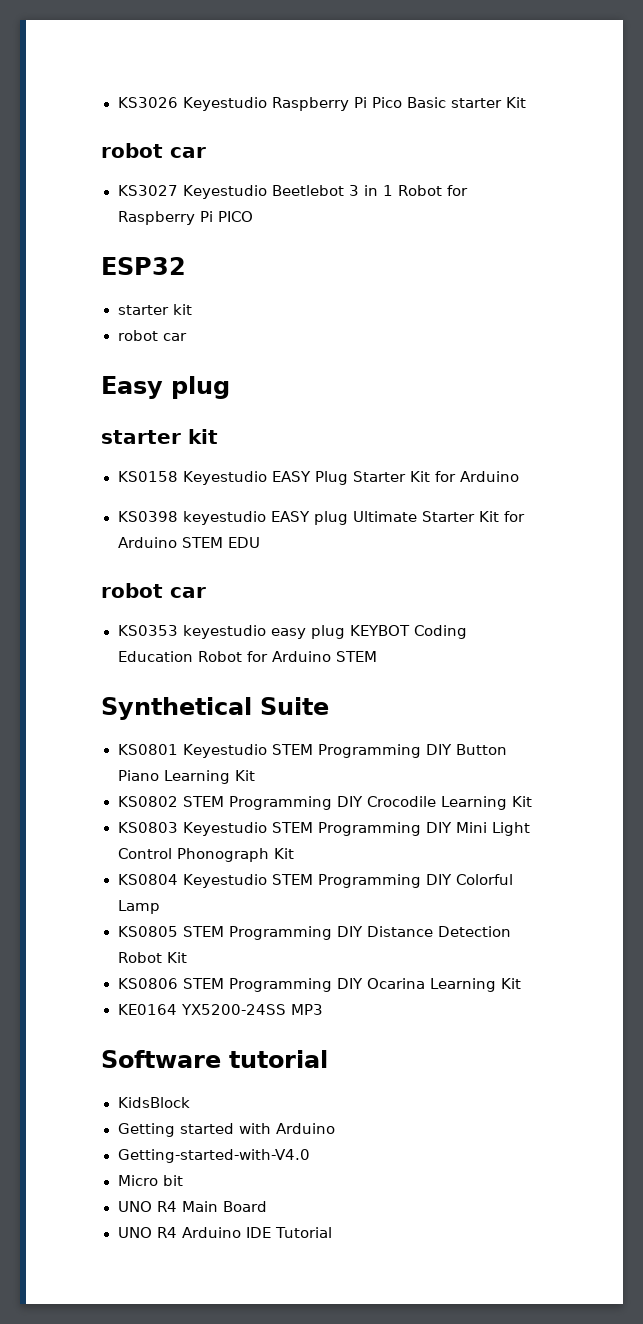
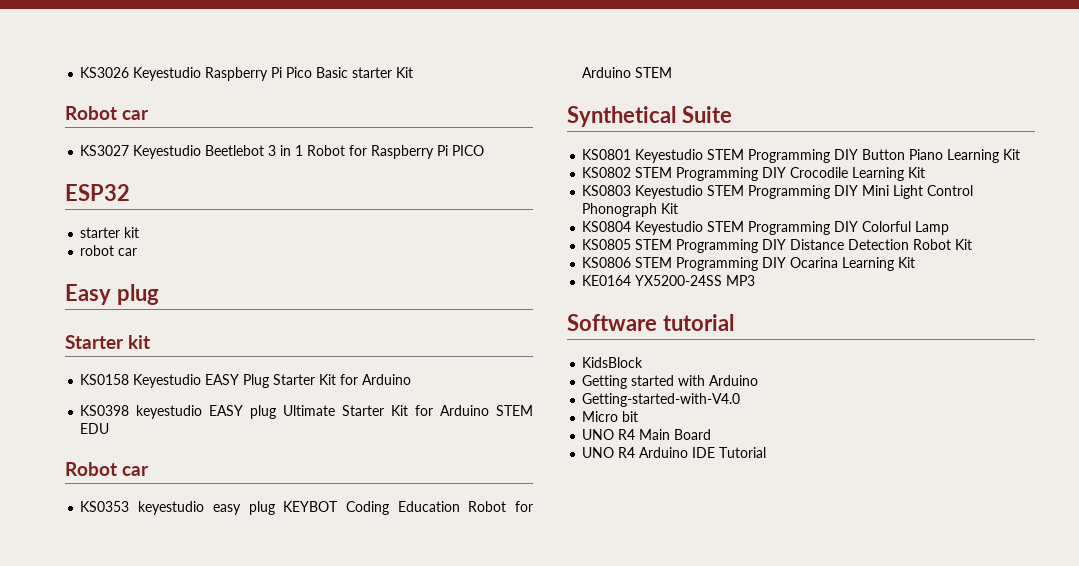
  KS3026 Keyestudio Raspberry Pi Pico Basic starter Kit
- robot car
+ Robot car
  Easy plug
- starter kit
+ Starter kit
  KS0398 keyestudio EASY plug Ultimate Starter Kit for Arduino STEM EDU
- robot car
+ Robot car

